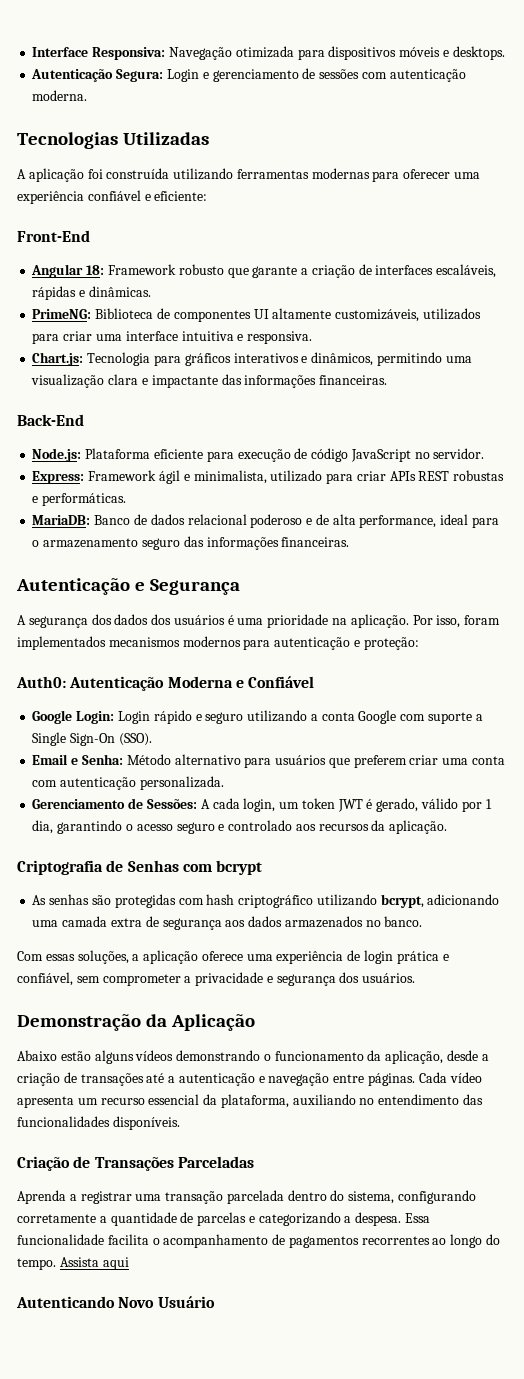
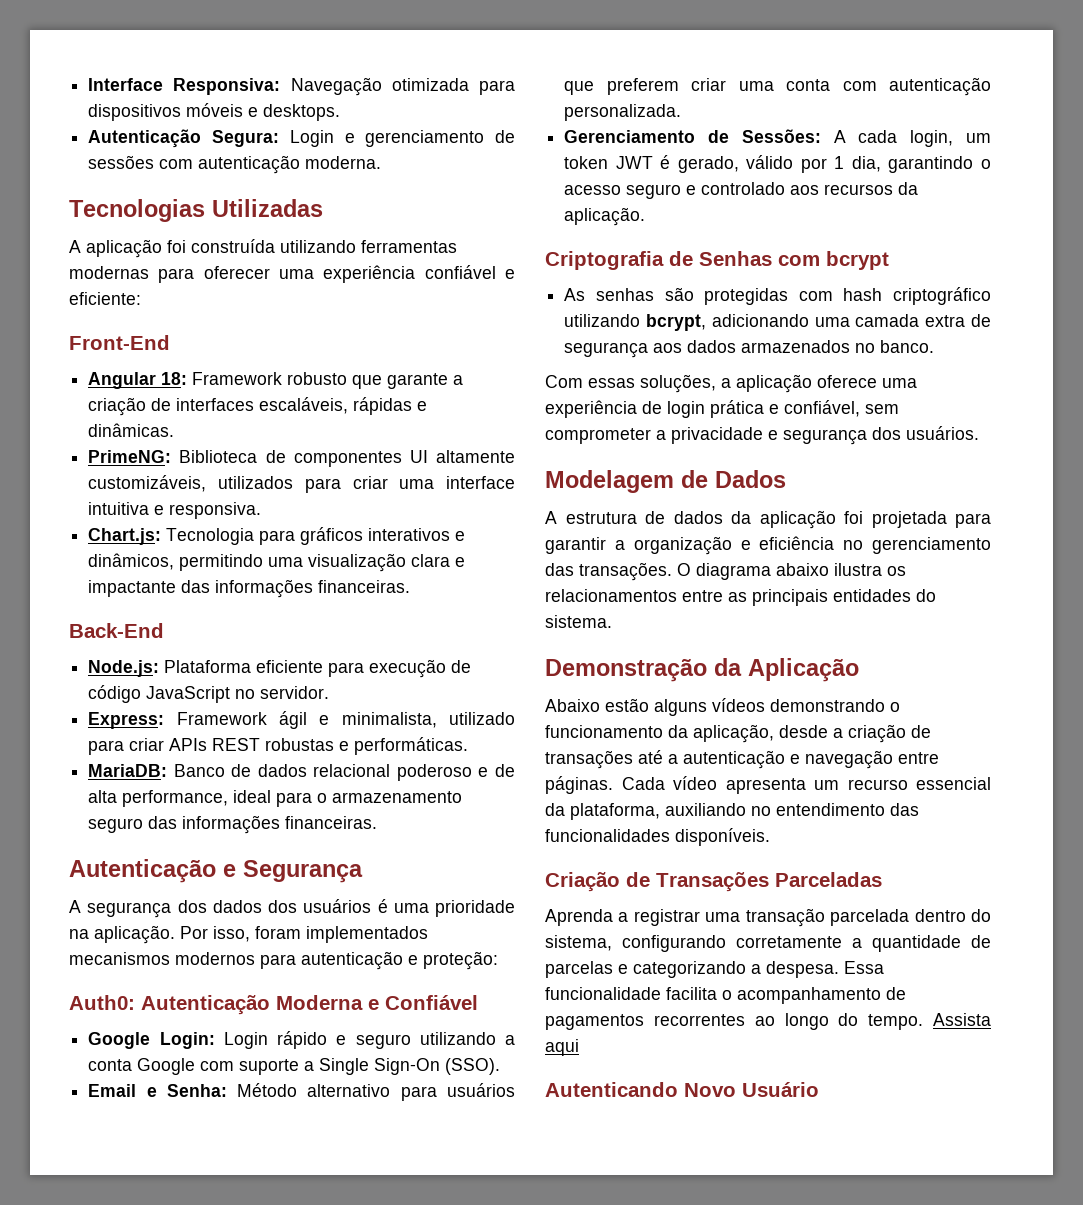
+ Modelagem de Dados
+ A estrutura de dados da aplicação foi projetada para garantir a organização e eficiência no gerenciamento das transações. O diagrama abaixo ilustra os relacionamentos entre as principais entidades do sistema.

